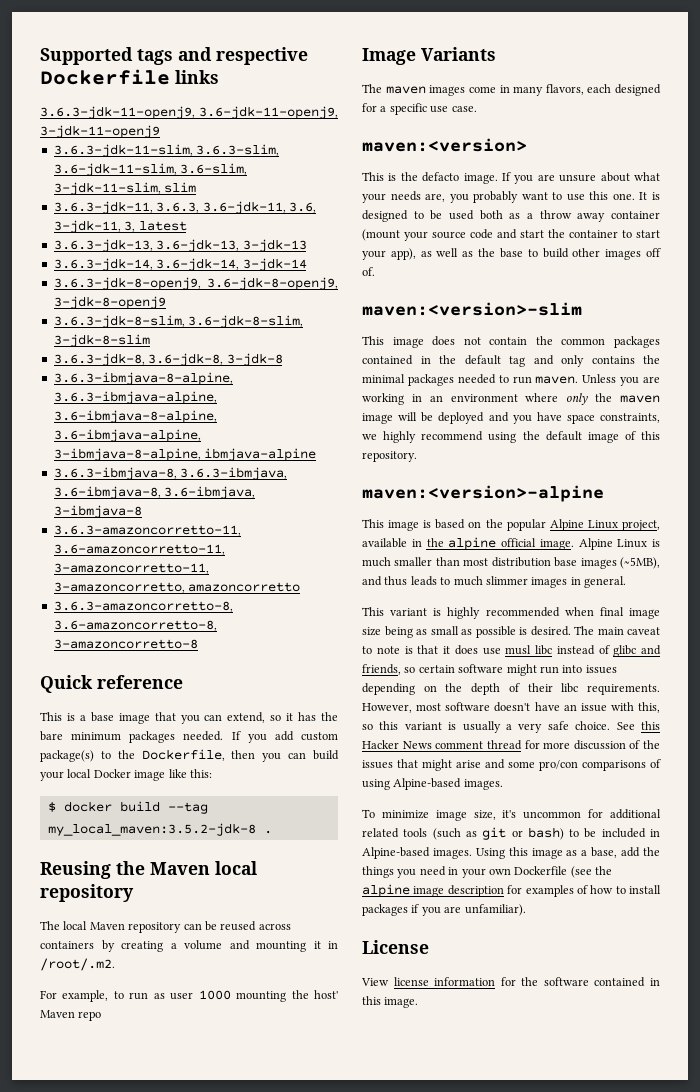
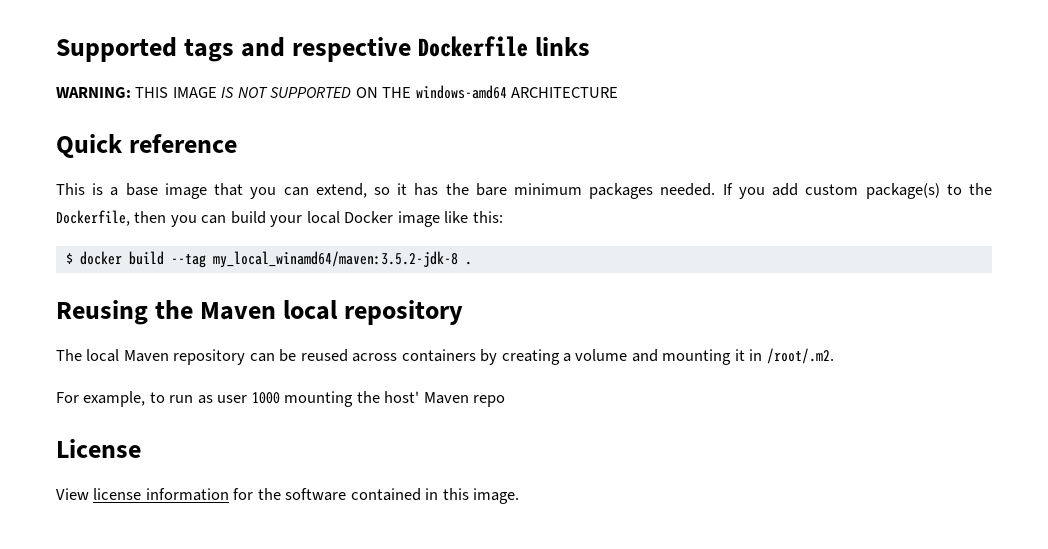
- 3.6.3-jdk-11-openj9, 3.6-jdk-11-openj9, 3-jdk-11-openj9
- 3.6.3-jdk-11-slim, 3.6.3-slim, 3.6-jdk-11-slim, 3.6-slim, 3-jdk-11-slim, slim
- 3.6.3-jdk-11, 3.6.3, 3.6-jdk-11, 3.6, 3-jdk-11, 3, latest
- 3.6.3-jdk-13, 3.6-jdk-13, 3-jdk-13
- 3.6.3-jdk-14, 3.6-jdk-14, 3-jdk-14
- 3.6.3-jdk-8-openj9, 3.6-jdk-8-openj9, 3-jdk-8-openj9
- 3.6.3-jdk-8-slim, 3.6-jdk-8-slim, 3-jdk-8-slim
- 3.6.3-jdk-8, 3.6-jdk-8, 3-jdk-8
- 3.6.3-ibmjava-8-alpine, 3.6.3-ibmjava-alpine, 3.6-ibmjava-8-alpine, 3.6-ibmjava-alpine, 3-ibmjava-8-alpine, ibmjava-alpine
- 3.6.3-ibmjava-8, 3.6.3-ibmjava, 3.6-ibmjava-8, 3.6-ibmjava, 3-ibmjava-8
- 3.6.3-amazoncorretto-11, 3.6-amazoncorretto-11, 3-amazoncorretto-11, 3-amazoncorretto, amazoncorretto
- 3.6.3-amazoncorretto-8, 3.6-amazoncorretto-8, 3-amazoncorretto-8
+ WARNING: THIS IMAGE IS NOT SUPPORTED ON THE windows-amd64 ARCHITECTURE
- $ docker build --tag my_local_maven:3.5.2-jdk-8 .
+ $ docker build --tag my_local_winamd64/maven:3.5.2-jdk-8 .
- Image Variants
- The maven images come in many flavors, each designed for a specific use case.
- maven:<version>
- This is the defacto image. If you are unsure about what your needs are, you probably want to use this one. It is designed to be used both as a throw away container (mount your source code and start the container to start your app), as well as the base to build other images off of.
- maven:<version>-slim
- This image does not contain the common packages contained in the default tag and only contains the minimal packages needed to run maven. Unless you are working in an environment where only the maven image will be deployed and you have space constraints, we highly recommend using the default image of this repository.
- maven:<version>-alpine
- This image is based on the popular Alpine Linux project, available in the alpine official image. Alpine Linux is much smaller than most distribution base images (~5MB), and thus leads to much slimmer images in general.
- This variant is highly recommended when final image size being as small as possible is desired. The main caveat to note is that it does use musl libc instead of glibc and friends, so certain software might run into issues depending on the depth of their libc requirements. However, most software doesn't have an issue with this, so this variant is usually a very safe choice. See this Hacker News comment thread for more discussion of the issues that might arise and some pro/con comparisons of using Alpine-based images.
- To minimize image size, it's uncommon for additional related tools (such as git or bash) to be included in Alpine-based images. Using this image as a base, add the things you need in your own Dockerfile (see the alpine image description for examples of how to install packages if you are unfamiliar).

